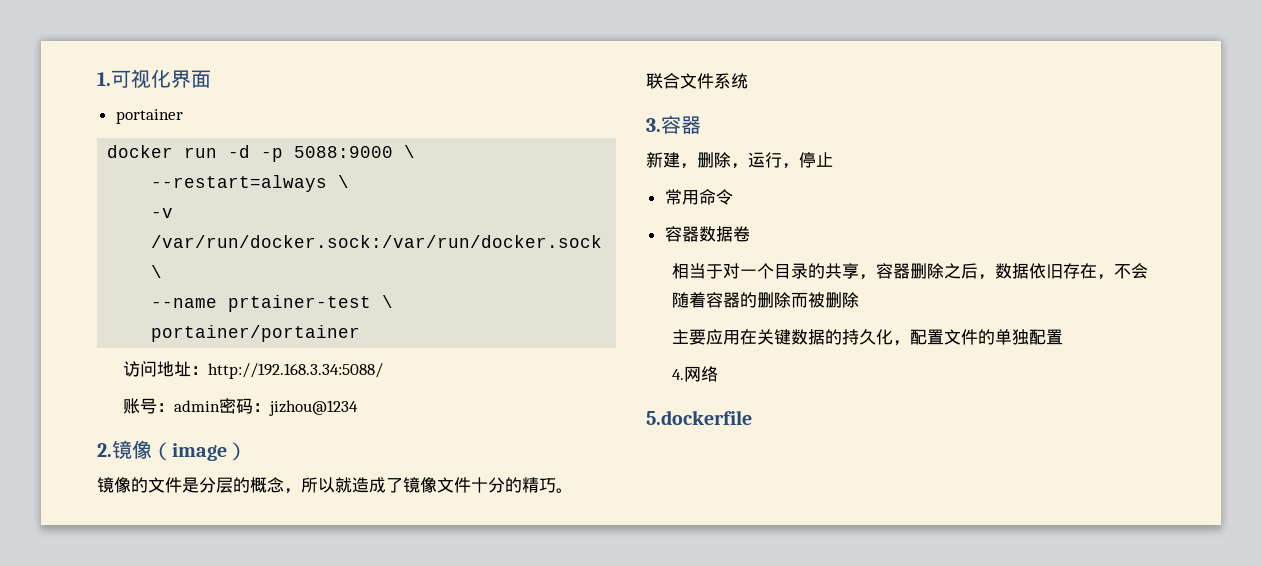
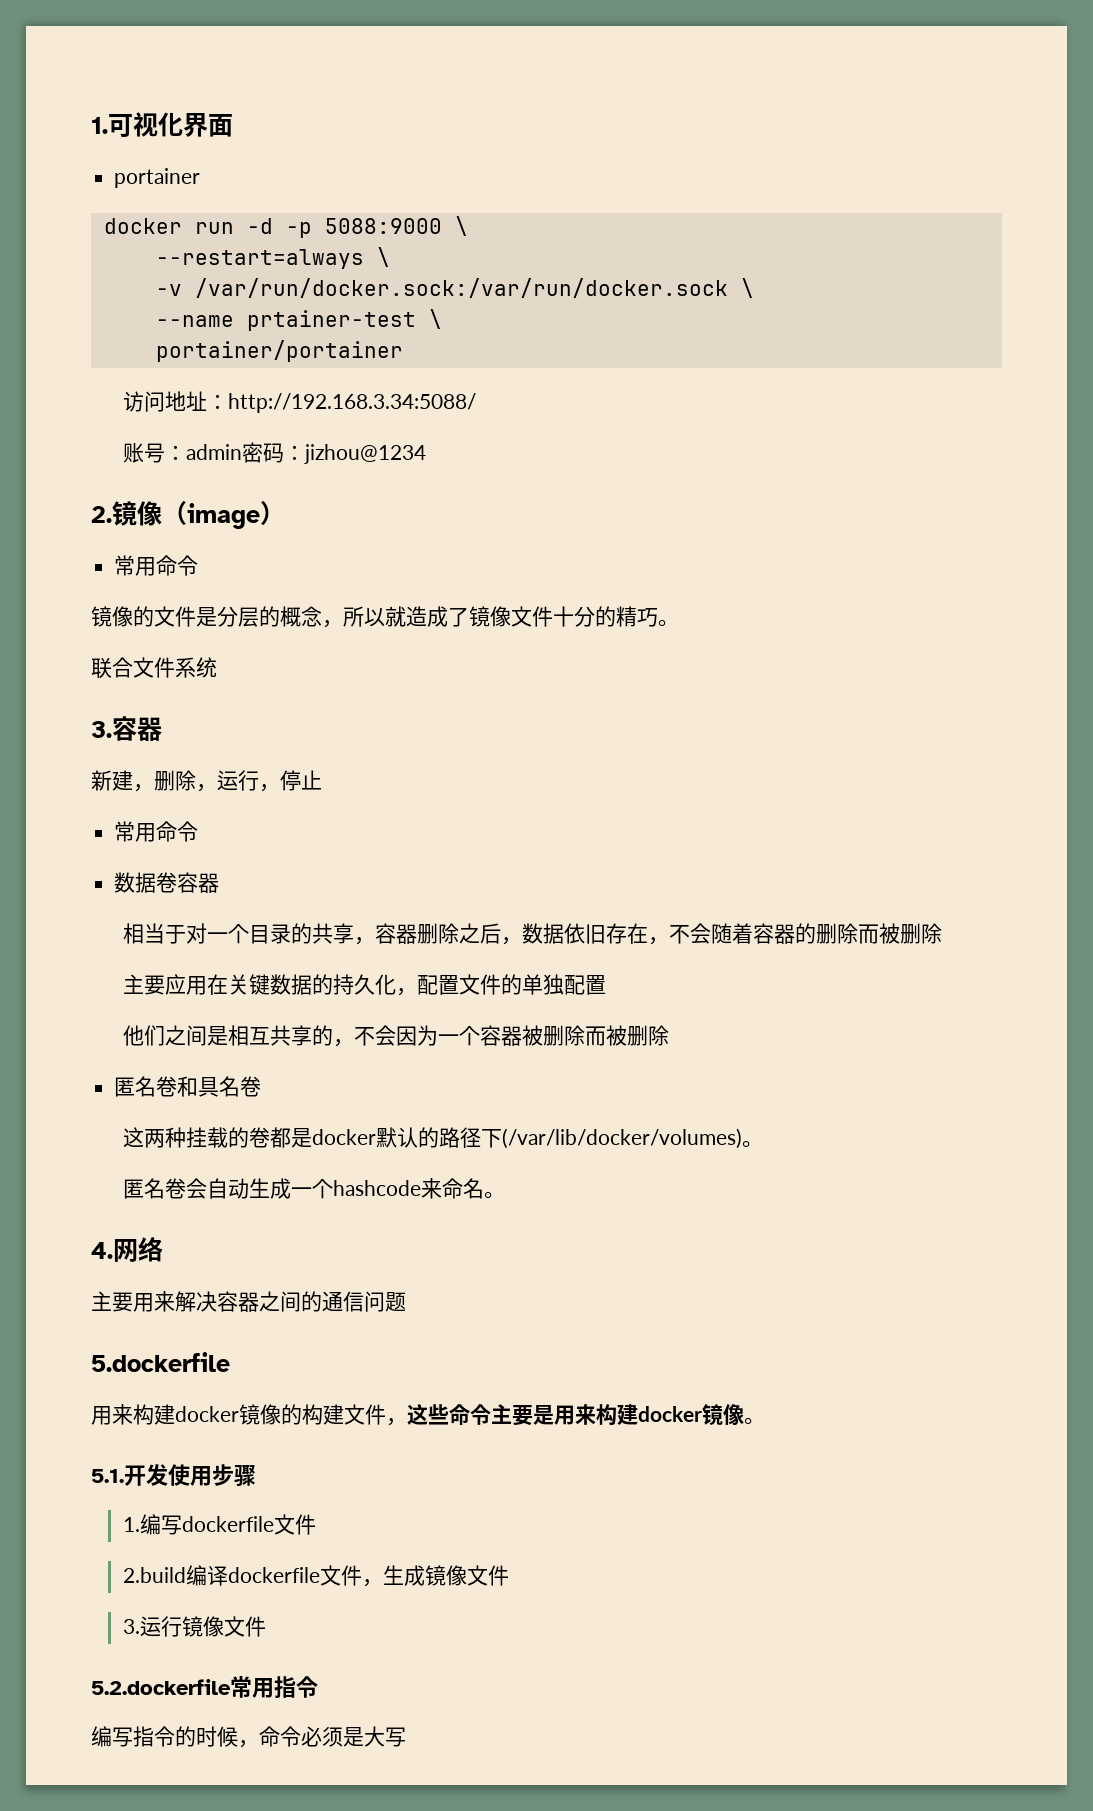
  2.镜像（image）
+ 常用命令
- 容器数据卷
+ 数据卷容器
+ 他们之间是相互共享的，不会因为一个容器被删除而被删除
+ 匿名卷和具名卷
+ 这两种挂载的卷都是docker默认的路径下(/var/lib/docker/volumes)。
+ 匿名卷会自动生成一个hashcode来命名。
  4.网络
+ 主要用来解决容器之间的通信问题
  5.dockerfile
+ 用来构建docker镜像的构建文件，这些命令主要是用来构建docker镜像。
+ 5.1.开发使用步骤
+ 1.编写dockerfile文件
+ 2.build编译dockerfile文件，生成镜像文件
+ 3.运行镜像文件
+ 5.2.dockerfile常用指令
+ 编写指令的时候，命令必须是大写

